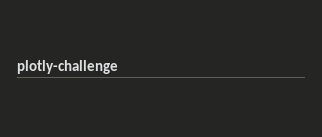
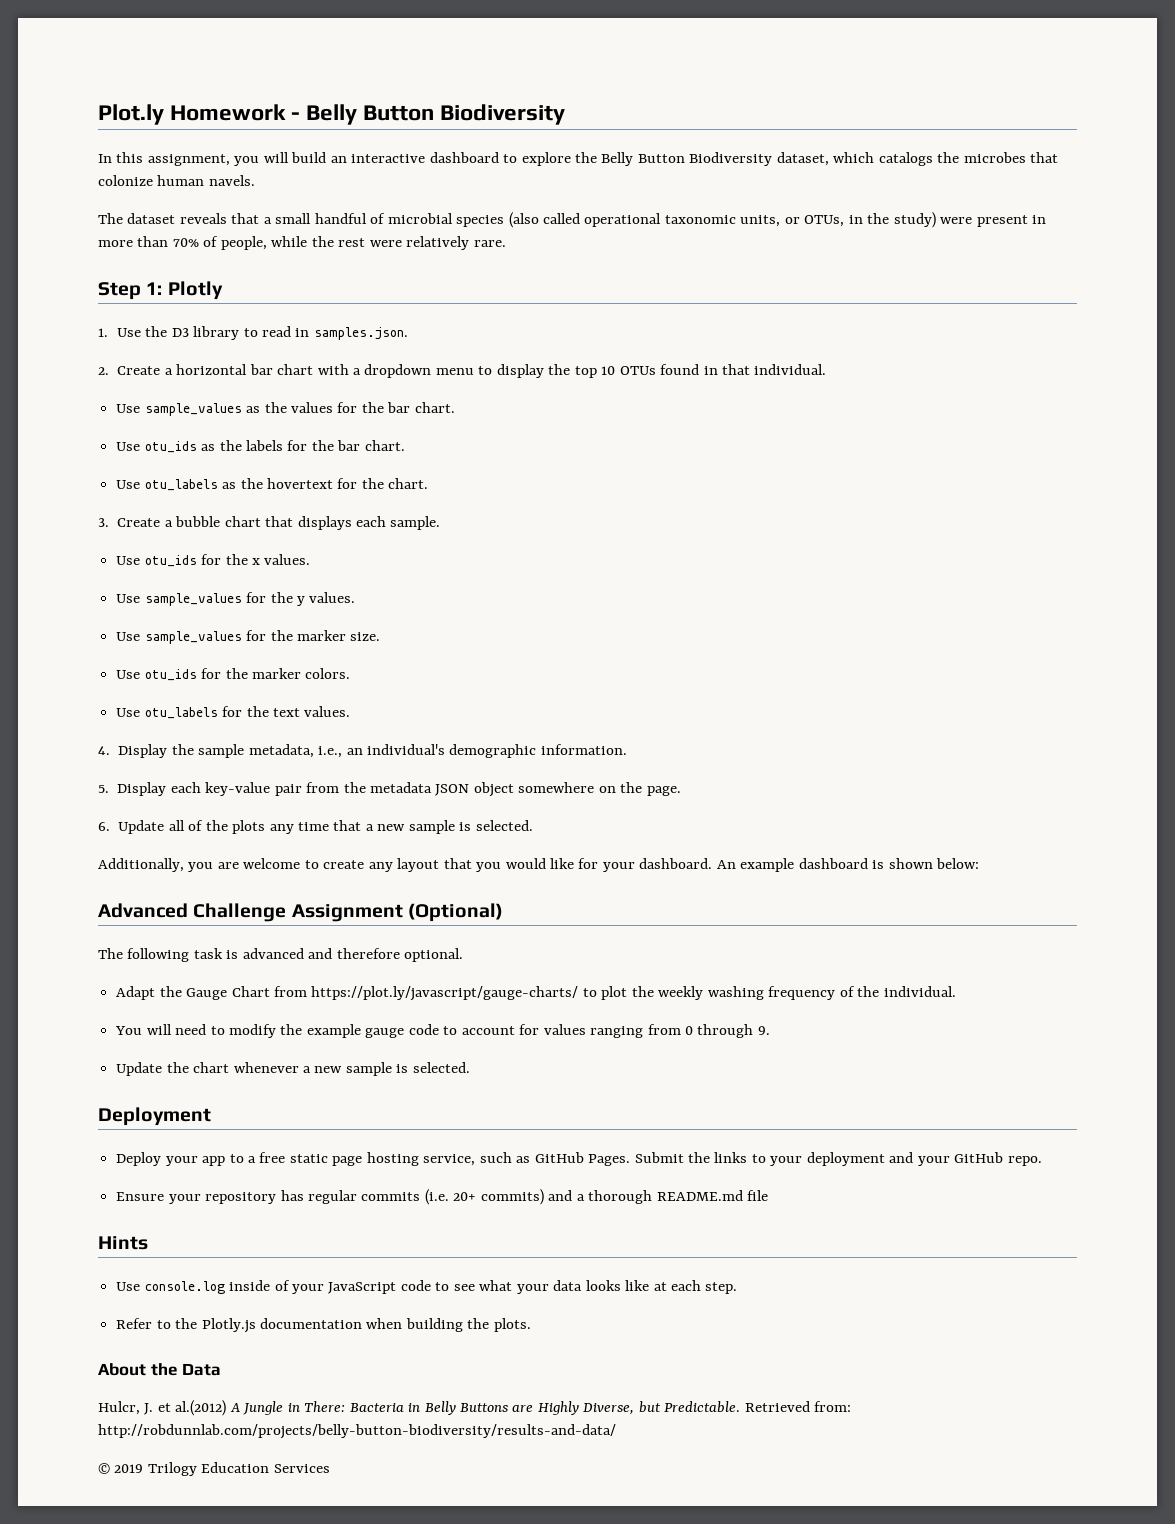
- plotly-challenge
+ Plot.ly Homework - Belly Button Biodiversity
+ In this assignment, you will build an interactive dashboard to explore the Belly Button Biodiversity dataset, which catalogs the microbes that colonize human navels.
+ The dataset reveals that a small handful of microbial species (also called operational taxonomic units, or OTUs, in the study) were present in more than 70% of people, while the rest were relatively rare.
+ Step 1: Plotly
+ 1. Use the D3 library to read in samples.json.
+ 2. Create a horizontal bar chart with a dropdown menu to display the top 10 OTUs found in that individual.
+ Use sample_values as the values for the bar chart.
+ Use otu_ids as the labels for the bar chart.
+ Use otu_labels as the hovertext for the chart.
+ 3. Create a bubble chart that displays each sample.
+ Use otu_ids for the x values.
+ Use sample_values for the y values.
+ Use sample_values for the marker size.
+ Use otu_ids for the marker colors.
+ Use otu_labels for the text values.
+ 4. Display the sample metadata, i.e., an individual's demographic information.
+ 5. Display each key-value pair from the metadata JSON object somewhere on the page.
+ 6. Update all of the plots any time that a new sample is selected.
+ Additionally, you are welcome to create any layout that you would like for your dashboard. An example dashboard is shown below:
+ Advanced Challenge Assignment (Optional)
+ The following task is advanced and therefore optional.
+ Adapt the Gauge Chart from https://plot.ly/javascript/gauge-charts/ to plot the weekly washing frequency of the individual.
+ You will need to modify the example gauge code to account for values ranging from 0 through 9.
+ Update the chart whenever a new sample is selected.
+ Deployment
+ Deploy your app to a free static page hosting service, such as GitHub Pages. Submit the links to your deployment and your GitHub repo.
+ Ensure your repository has regular commits (i.e. 20+ commits) and a thorough README.md file
+ Hints
+ Use console.log inside of your JavaScript code to see what your data looks like at each step.
+ Refer to the Plotly.js documentation when building the plots.
+ About the Data
+ Hulcr, J. et al.(2012) A Jungle in There: Bacteria in Belly Buttons are Highly Diverse, but Predictable. Retrieved from: http://robdunnlab.com/projects/belly-button-biodiversity/results-and-data/
+ © 2019 Trilogy Education Services

